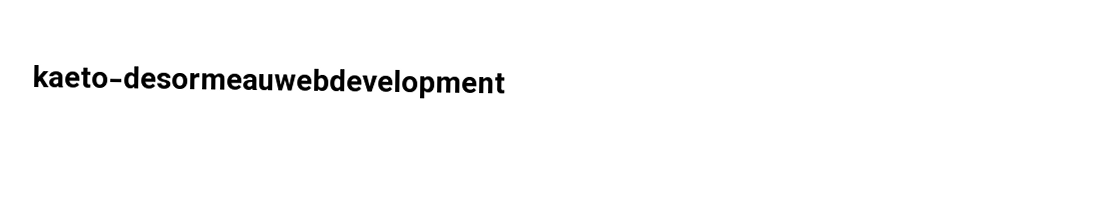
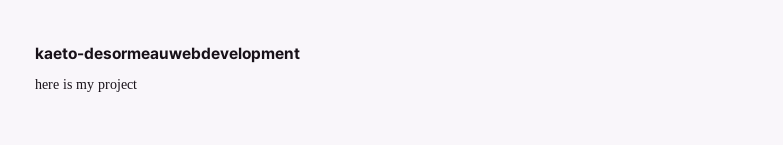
+ here is my project

